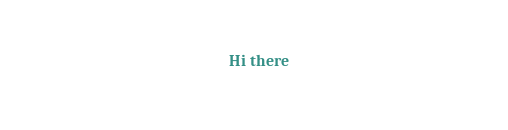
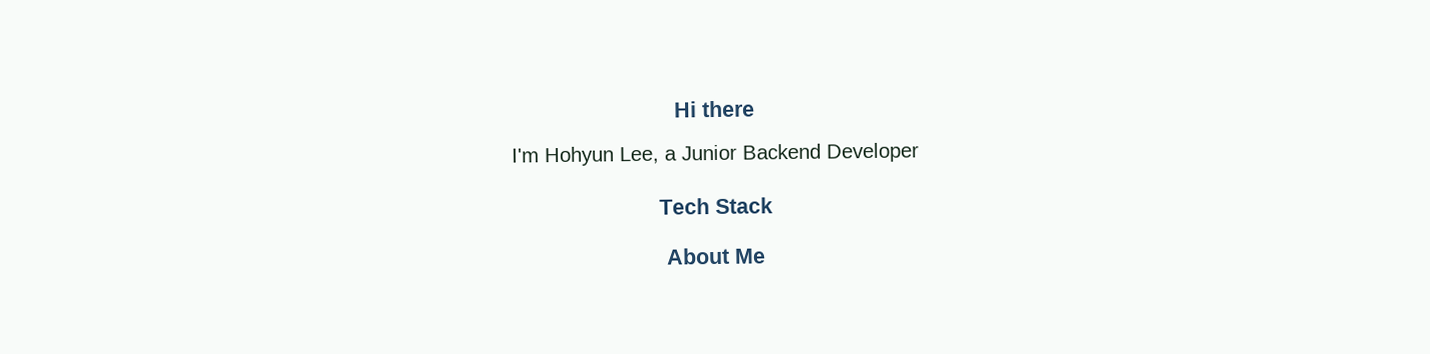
+ I'm Hohyun Lee, a Junior Backend Developer
+ Tech Stack
+ About Me

